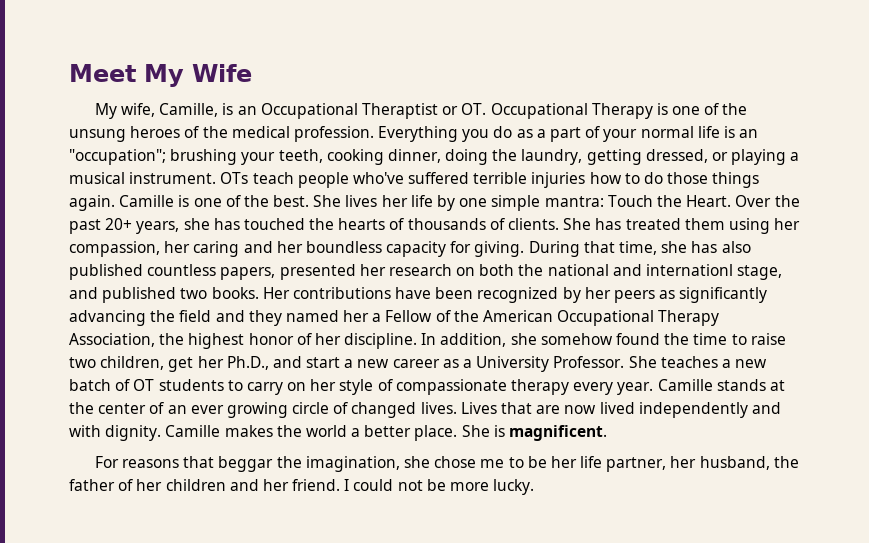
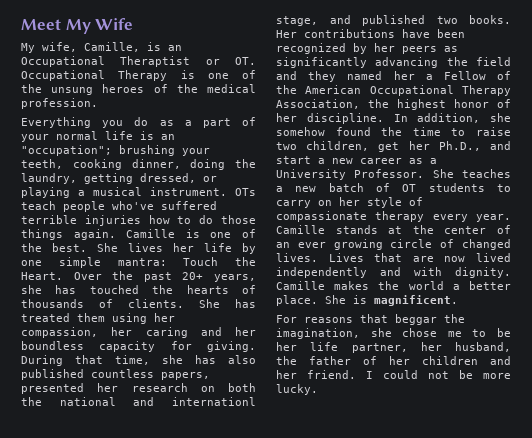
- My wife, Camille, is an Occupational Theraptist or OT. Occupational Therapy is one of the unsung heroes of the medical profession. Everything you do as a part of your normal life is an "occupation"; brushing your teeth, cooking dinner, doing the laundry, getting dressed, or playing a musical instrument.
+ My wife, Camille, is an Occupational Theraptist or OT. Occupational Therapy is one of the unsung heroes of the medical profession.
+ Everything you do as a part of your normal life is an "occupation"; brushing your teeth, cooking dinner, doing the laundry, getting dressed, or playing a musical instrument.

